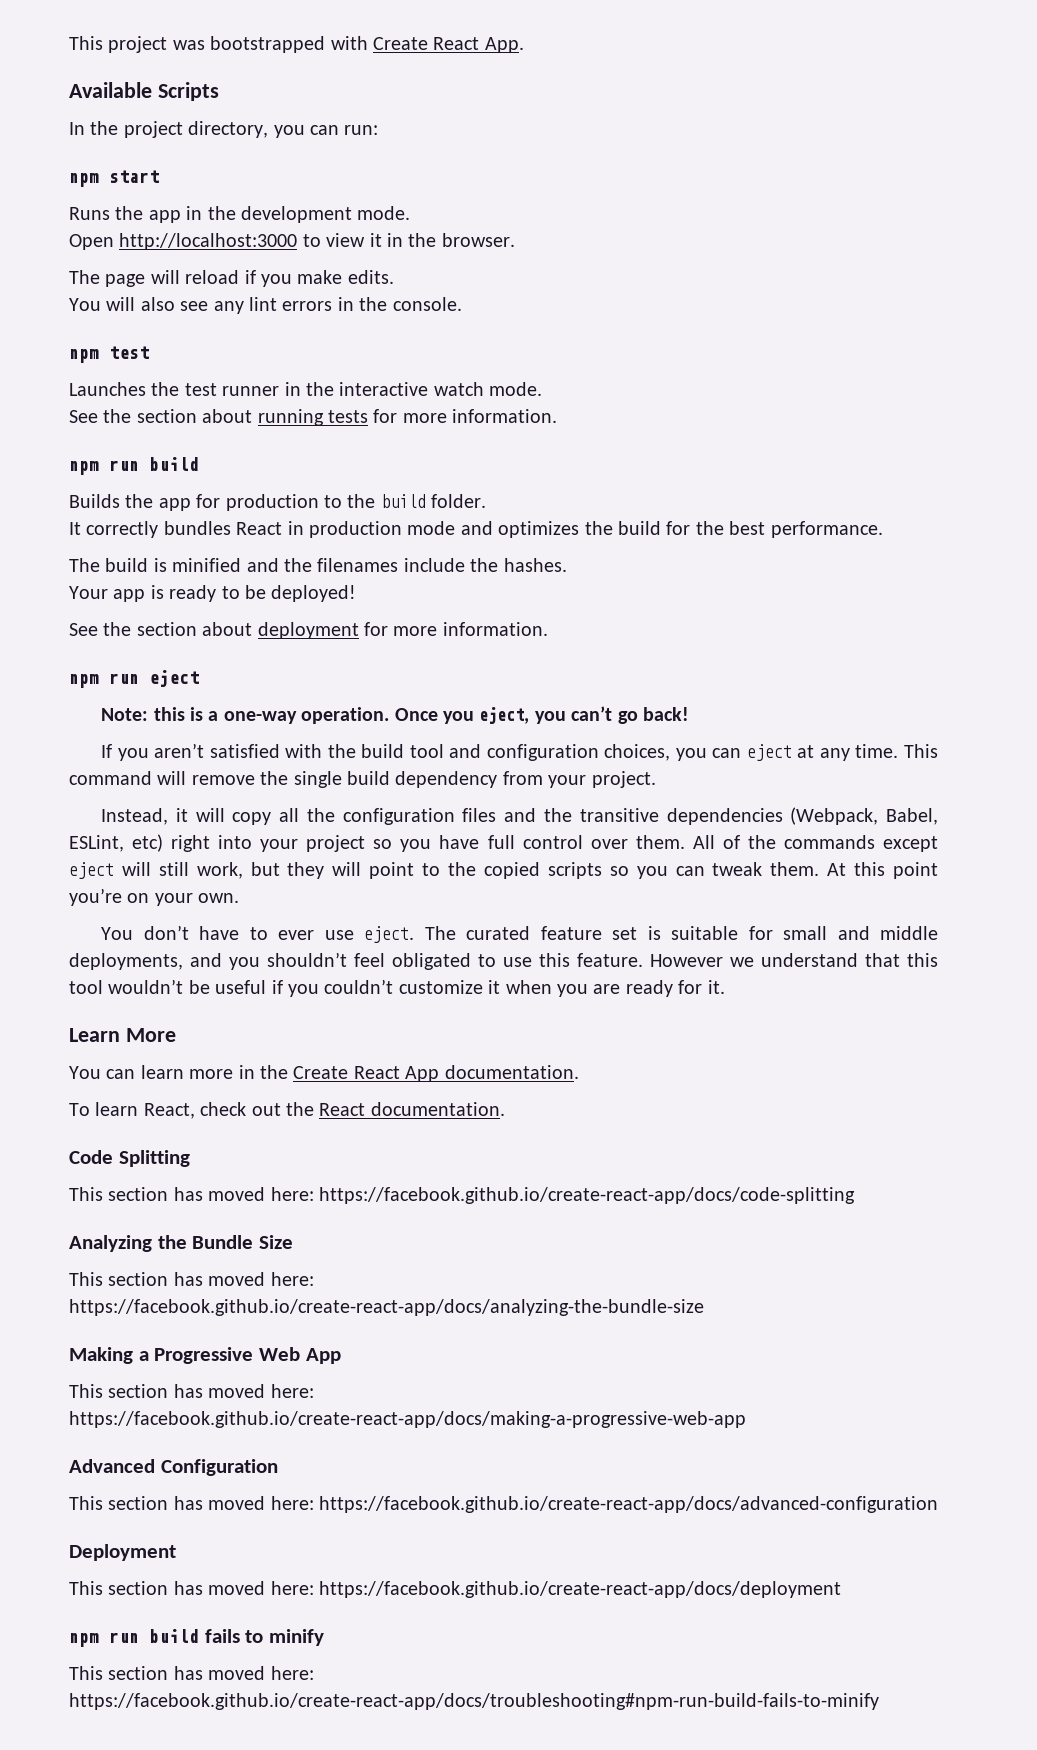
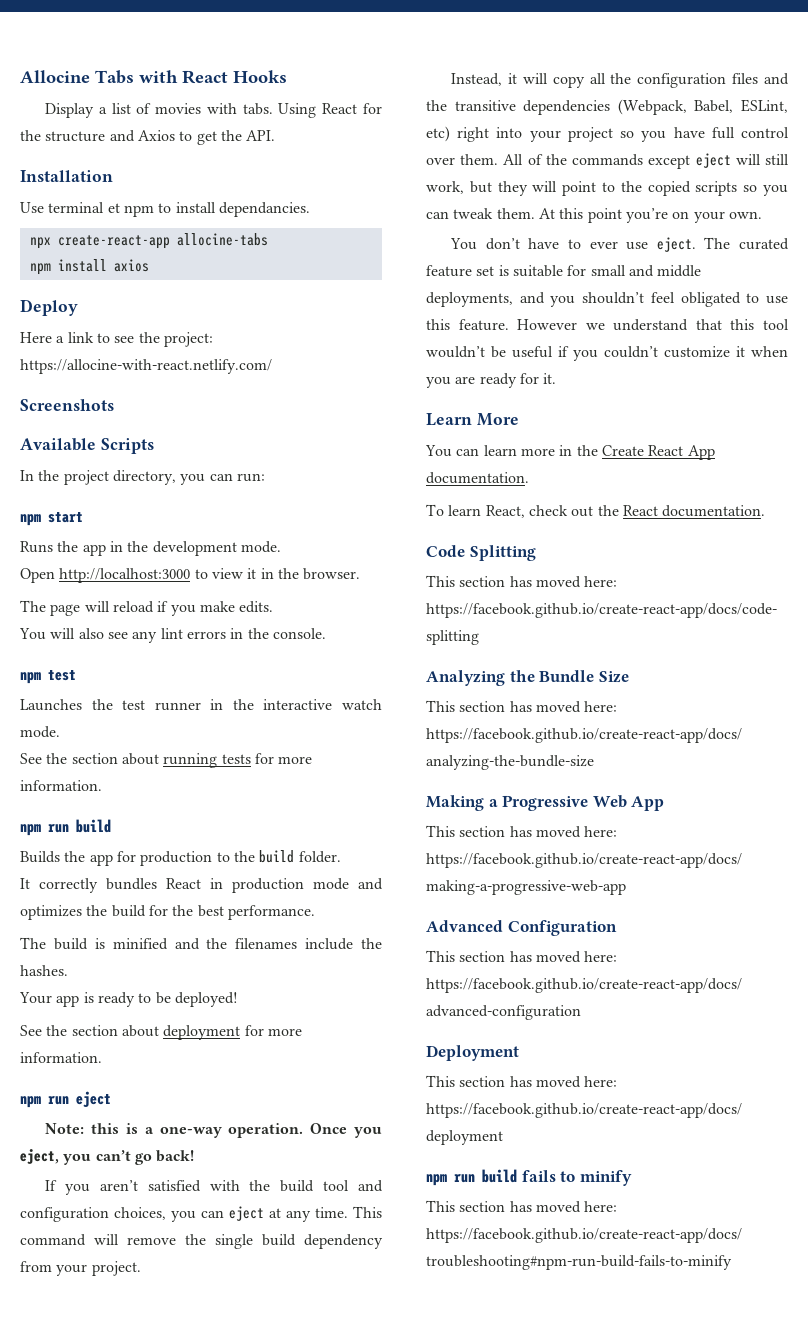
- This project was bootstrapped with Create React App.
+ Allocine Tabs with React Hooks
+ Display a list of movies with tabs. Using React for the structure and Axios to get the API.
+ Installation
+ Use terminal et npm to install dependancies.
+ npx create-react-app allocine-tabs
+ npm install axios
+ Deploy
+ Here a link to see the project: https://allocine-with-react.netlify.com/
+ Screenshots

